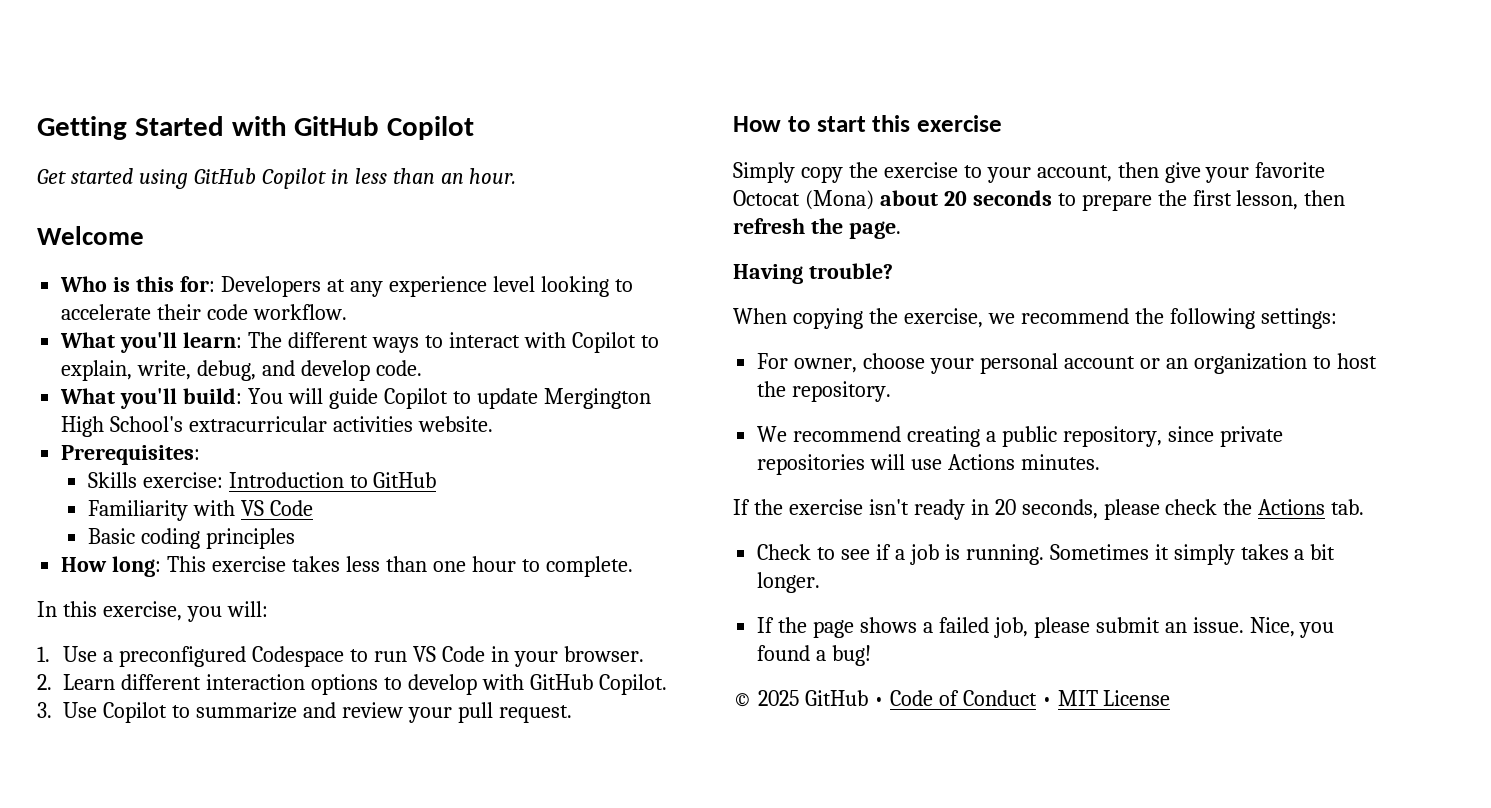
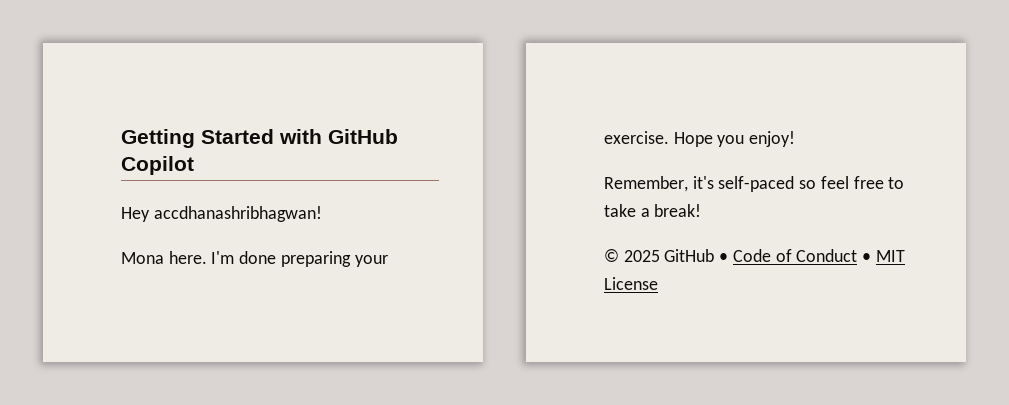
- Get started using GitHub Copilot in less than an hour.
- Welcome
- Who is this for: Developers at any experience level looking to accelerate their code workflow.
- What you'll learn: The different ways to interact with Copilot to explain, write, debug, and develop code.
- What you'll build: You will guide Copilot to update Mergington High School's extracurricular activities website.
- Prerequisites:
- Skills exercise: Introduction to GitHub
- Familiarity with VS Code
- Basic coding principles
- How long: This exercise takes less than one hour to complete.
- In this exercise, you will:
- 1. Use a preconfigured Codespace to run VS Code in your browser.
- 2. Learn different interaction options to develop with GitHub Copilot.
- 3. Use Copilot to summarize and review your pull request.
- How to start this exercise
- Simply copy the exercise to your account, then give your favorite Octocat (Mona) about 20 seconds to prepare the first lesson, then refresh the page.
- Having trouble?
- When copying the exercise, we recommend the following settings:
- For owner, choose your personal account or an organization to host the repository.
- We recommend creating a public repository, since private repositories will use Actions minutes.
- If the exercise isn't ready in 20 seconds, please check the Actions tab.
- Check to see if a job is running. Sometimes it simply takes a bit longer.
- If the page shows a failed job, please submit an issue. Nice, you found a bug!
+ Hey accdhanashribhagwan!
+ Mona here. I'm done preparing your exercise. Hope you enjoy!
+ Remember, it's self-paced so feel free to take a break!

